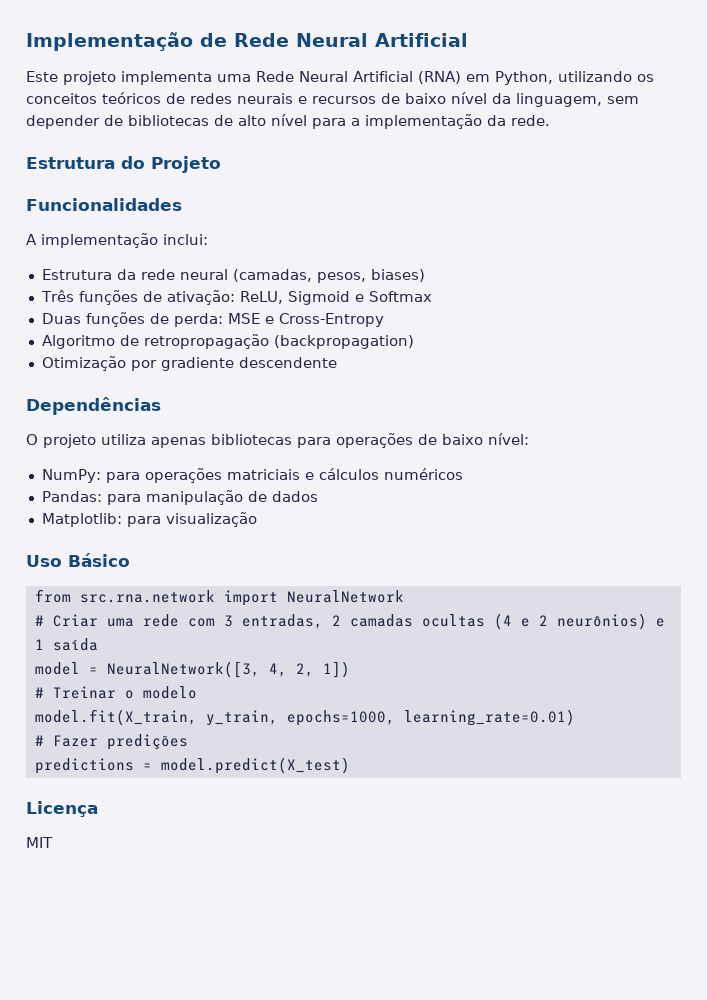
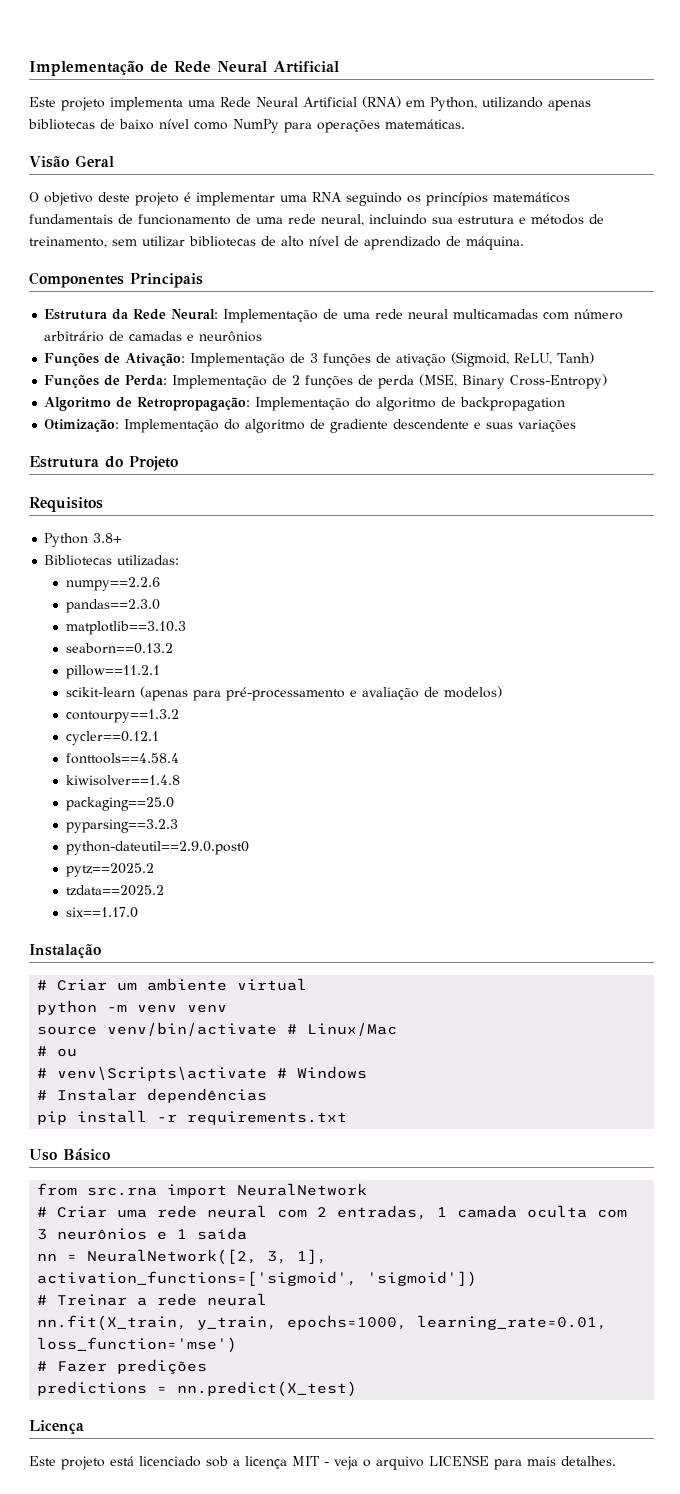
- Este projeto implementa uma Rede Neural Artificial (RNA) em Python, utilizando os conceitos teóricos de redes neurais e recursos de baixo nível da linguagem, sem depender de bibliotecas de alto nível para a implementação da rede.
+ Este projeto implementa uma Rede Neural Artificial (RNA) em Python, utilizando apenas bibliotecas de baixo nível como NumPy para operações matemáticas.
+ Visão Geral
+ O objetivo deste projeto é implementar uma RNA seguindo os princípios matemáticos fundamentais de funcionamento de uma rede neural, incluindo sua estrutura e métodos de treinamento, sem utilizar bibliotecas de alto nível de aprendizado de máquina.
+ Componentes Principais
+ Estrutura da Rede Neural: Implementação de uma rede neural multicamadas com número arbitrário de camadas e neurônios
+ Funções de Ativação: Implementação de 3 funções de ativação (Sigmoid, ReLU, Tanh)
+ Funções de Perda: Implementação de 2 funções de perda (MSE, Binary Cross-Entropy)
+ Algoritmo de Retropropagação: Implementação do algoritmo de backpropagation
+ Otimização: Implementação do algoritmo de gradiente descendente e suas variações
  Estrutura do Projeto
- Funcionalidades
- A implementação inclui:
- Estrutura da rede neural (camadas, pesos, biases)
- Três funções de ativação: ReLU, Sigmoid e Softmax
- Duas funções de perda: MSE e Cross-Entropy
- Algoritmo de retropropagação (backpropagation)
- Otimização por gradiente descendente
- Dependências
- O projeto utiliza apenas bibliotecas para operações de baixo nível:
- NumPy: para operações matriciais e cálculos numéricos
- Pandas: para manipulação de dados
- Matplotlib: para visualização
+ Requisitos
+ Python 3.8+
+ Bibliotecas utilizadas:
+ numpy==2.2.6
+ pandas==2.3.0
+ matplotlib==3.10.3
+ seaborn==0.13.2
+ pillow==11.2.1
+ scikit-learn (apenas para pré-processamento e avaliação de modelos)
+ contourpy==1.3.2
+ cycler==0.12.1
+ fonttools==4.58.4
+ kiwisolver==1.4.8
+ packaging==25.0
+ pyparsing==3.2.3
+ python-dateutil==2.9.0.post0
+ pytz==2025.2
+ tzdata==2025.2
+ six==1.17.0
+ Instalação
+ # Criar um ambiente virtual
+ python -m venv venv
+ source venv/bin/activate # Linux/Mac
+ # ou
+ # venv\Scripts\activate # Windows
+ # Instalar dependências
+ pip install -r requirements.txt
- from src.rna.network import NeuralNetwork
+ from src.rna import NeuralNetwork
- # Criar uma rede com 3 entradas, 2 camadas ocultas (4 e 2 neurônios) e 1 saída
- model = NeuralNetwork([3, 4, 2, 1])
- # Treinar o modelo
- model.fit(X_train, y_train, epochs=1000, learning_rate=0.01)
+ # Criar uma rede neural com 2 entradas, 1 camada oculta com 3 neurônios e 1 saída
+ nn = NeuralNetwork([2, 3, 1], activation_functions=['sigmoid', 'sigmoid'])
+ # Treinar a rede neural
+ nn.fit(X_train, y_train, epochs=1000, learning_rate=0.01, loss_function='mse')
- predictions = model.predict(X_test)
+ predictions = nn.predict(X_test)
- MIT
+ Este projeto está licenciado sob a licença MIT - veja o arquivo LICENSE para mais detalhes.

